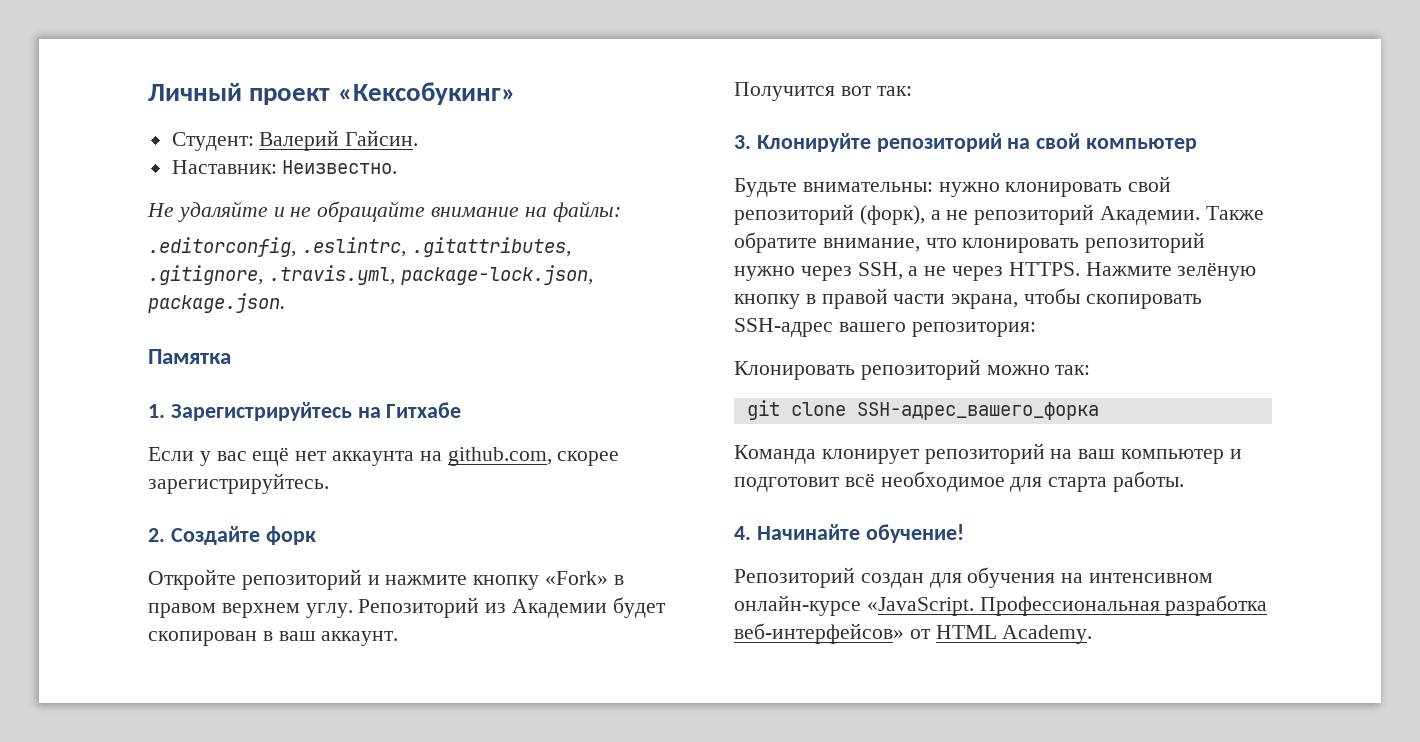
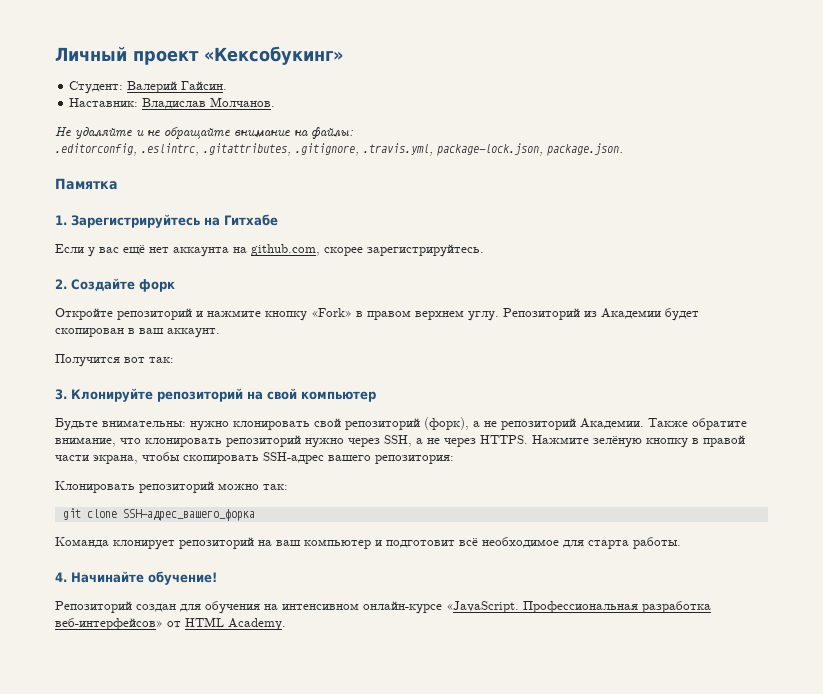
- Наставник: Неизвестно.
+ Наставник: Владислав Молчанов.

